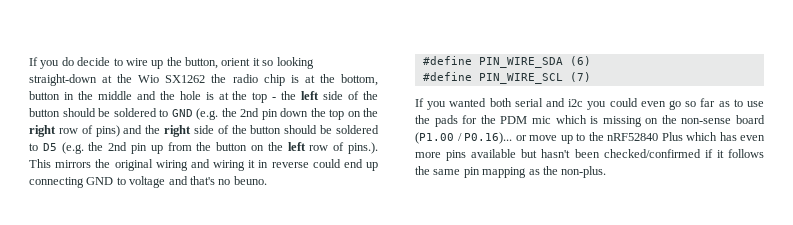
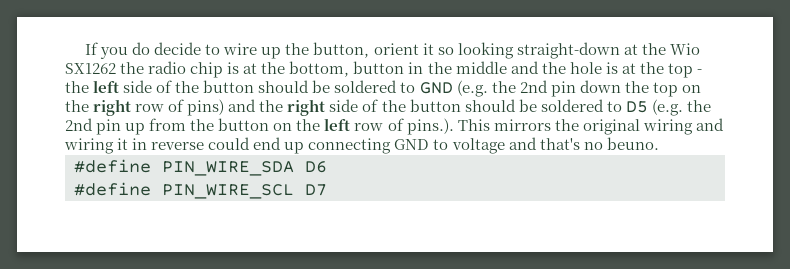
- #define PIN_WIRE_SDA (6)
+ #define PIN_WIRE_SDA D6
- #define PIN_WIRE_SCL (7)
- If you wanted both serial and i2c you could even go so far as to use the pads for the PDM mic which is missing on the non-sense board (P1.00 / P0.16)... or move up to the nRF52840 Plus which has even more pins available but hasn't been checked/confirmed if it follows the same pin mapping as the non-plus.
+ #define PIN_WIRE_SCL D7

